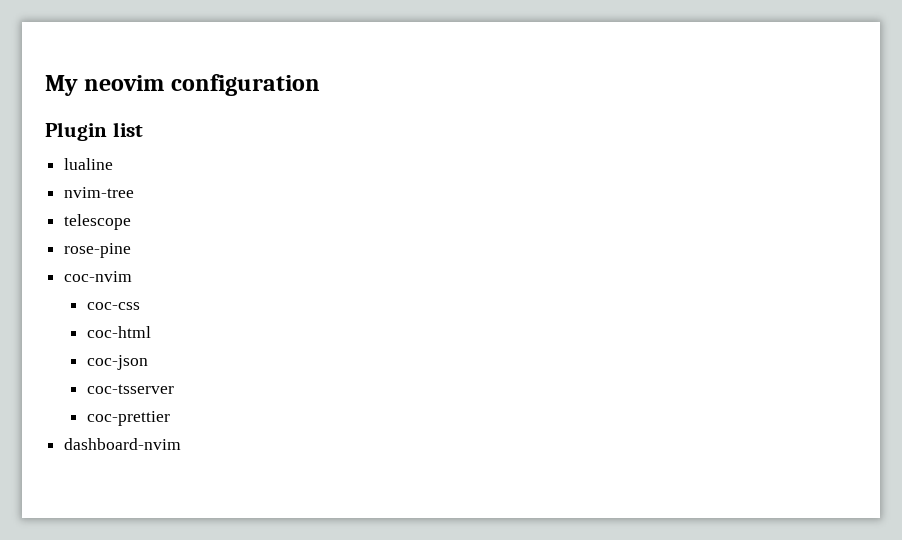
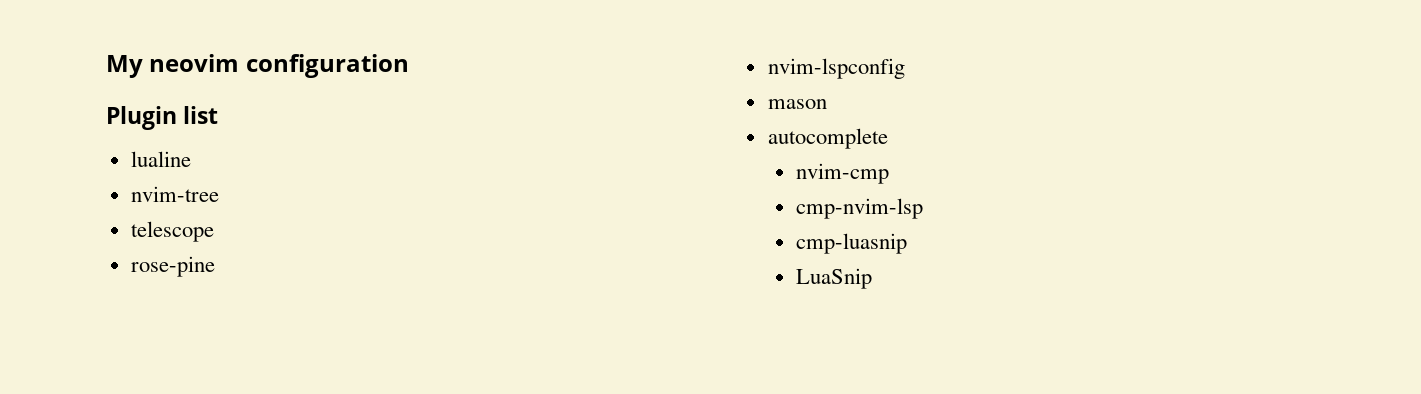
- coc-nvim
- coc-css
- coc-html
- coc-json
- coc-tsserver
- coc-prettier
- dashboard-nvim
+ nvim-lspconfig
+ mason
+ autocomplete
+ nvim-cmp
+ cmp-nvim-lsp
+ cmp-luasnip
+ LuaSnip

